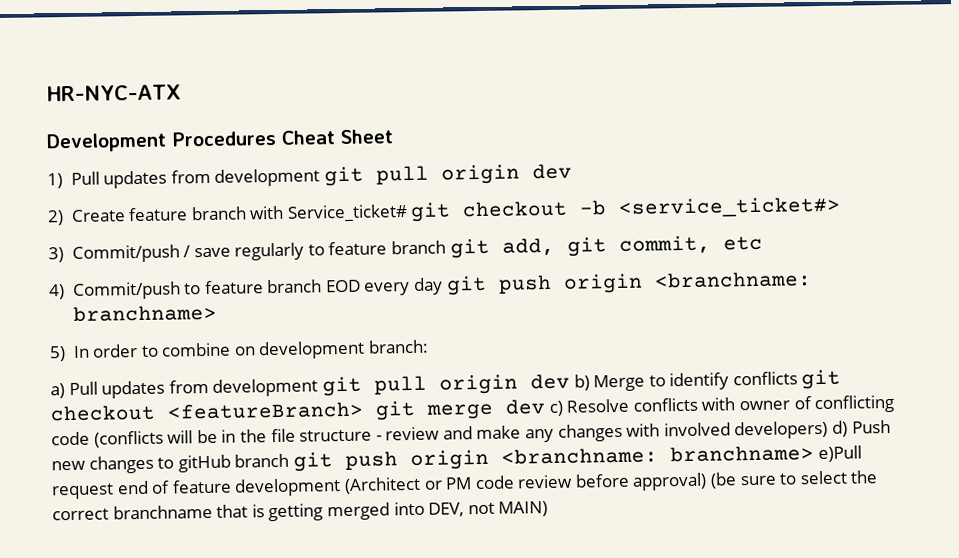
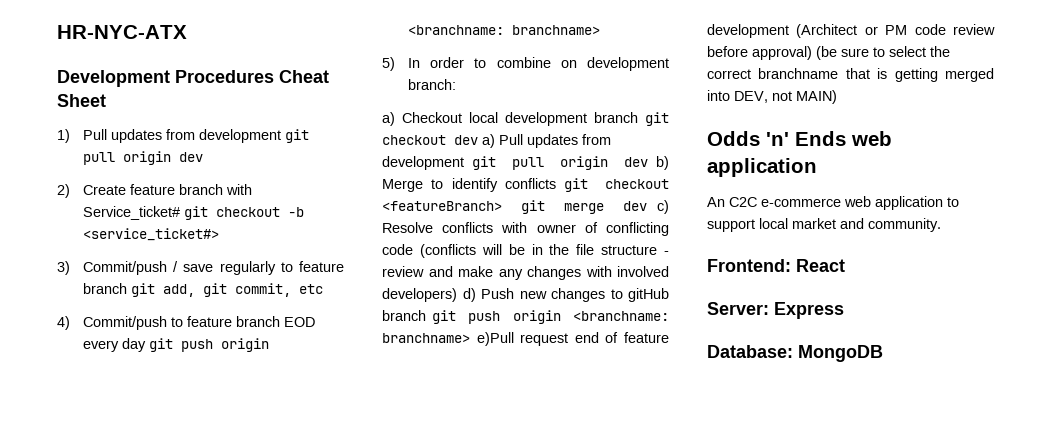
- a) Pull updates from development git pull origin dev b) Merge to identify conflicts git checkout <featureBranch> git merge dev c) Resolve conflicts with owner of conflicting code (conflicts will be in the file structure - review and make any changes with involved developers) d) Push new changes to gitHub branch git push origin <branchname:
+ a) Checkout local development branch git checkout dev a) Pull updates from development git pull origin dev b) Merge to identify conflicts git checkout <featureBranch> git merge dev c) Resolve conflicts with owner of conflicting code (conflicts will be in the file structure - review and make any changes with involved developers) d) Push new changes to gitHub branch git push origin <branchname:
+ Odds 'n' Ends web application
+ An C2C e-commerce web application to support local market and community.
+ Frontend: React
+ Server: Express
+ Database: MongoDB

